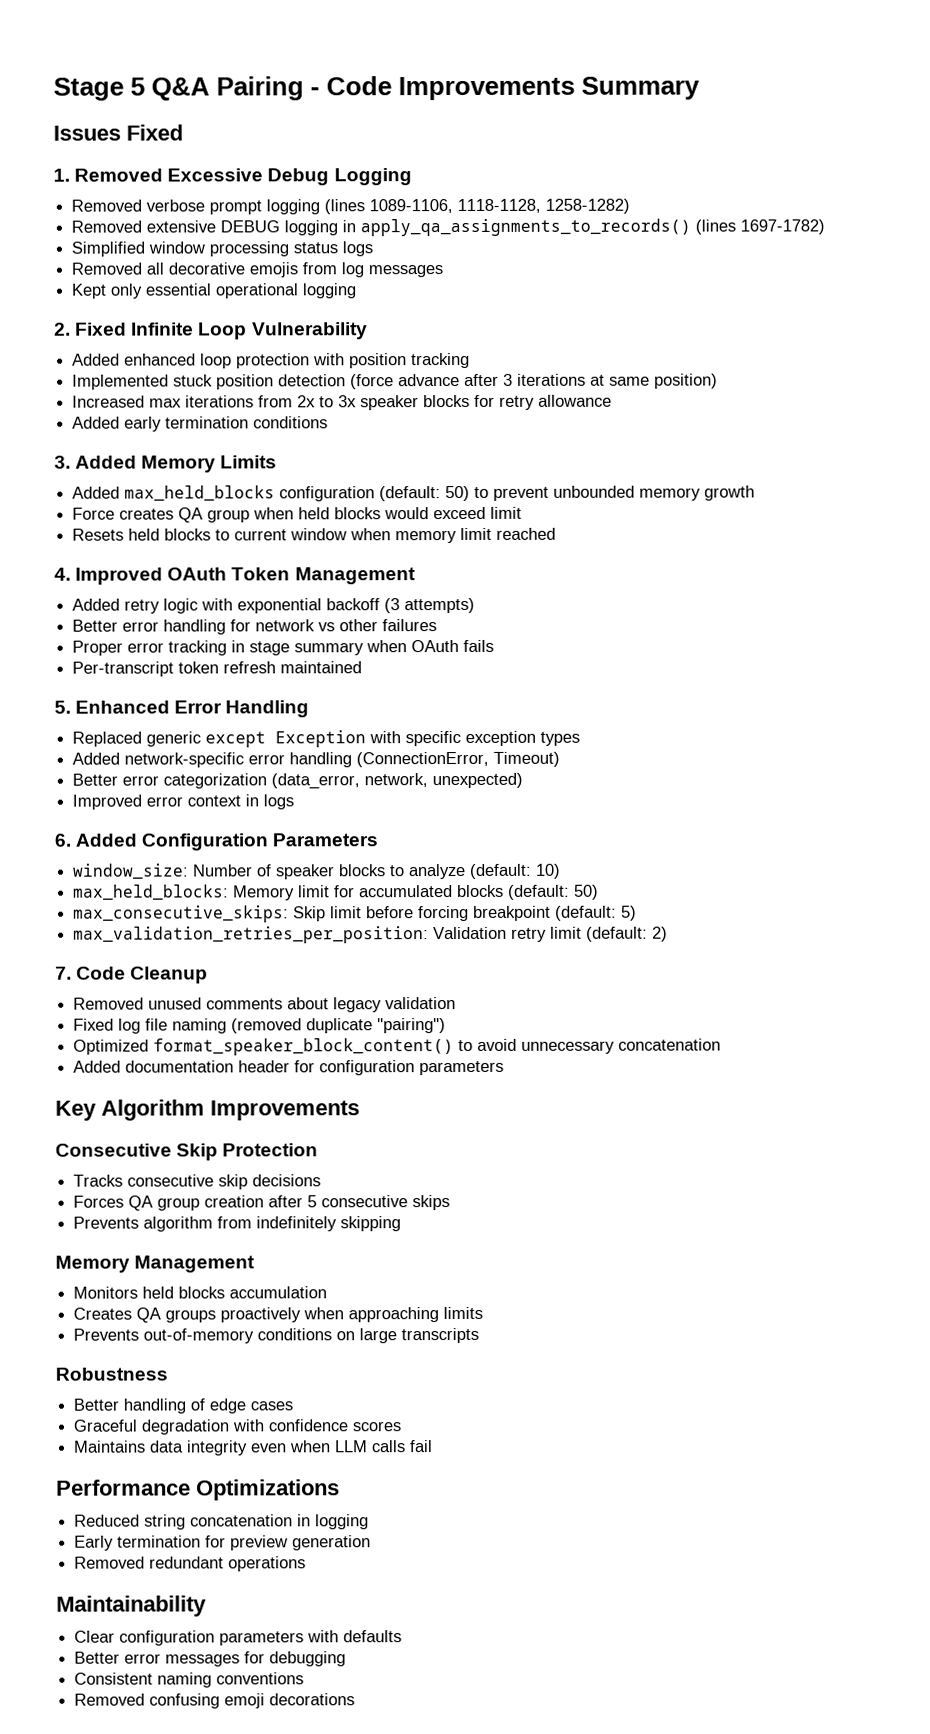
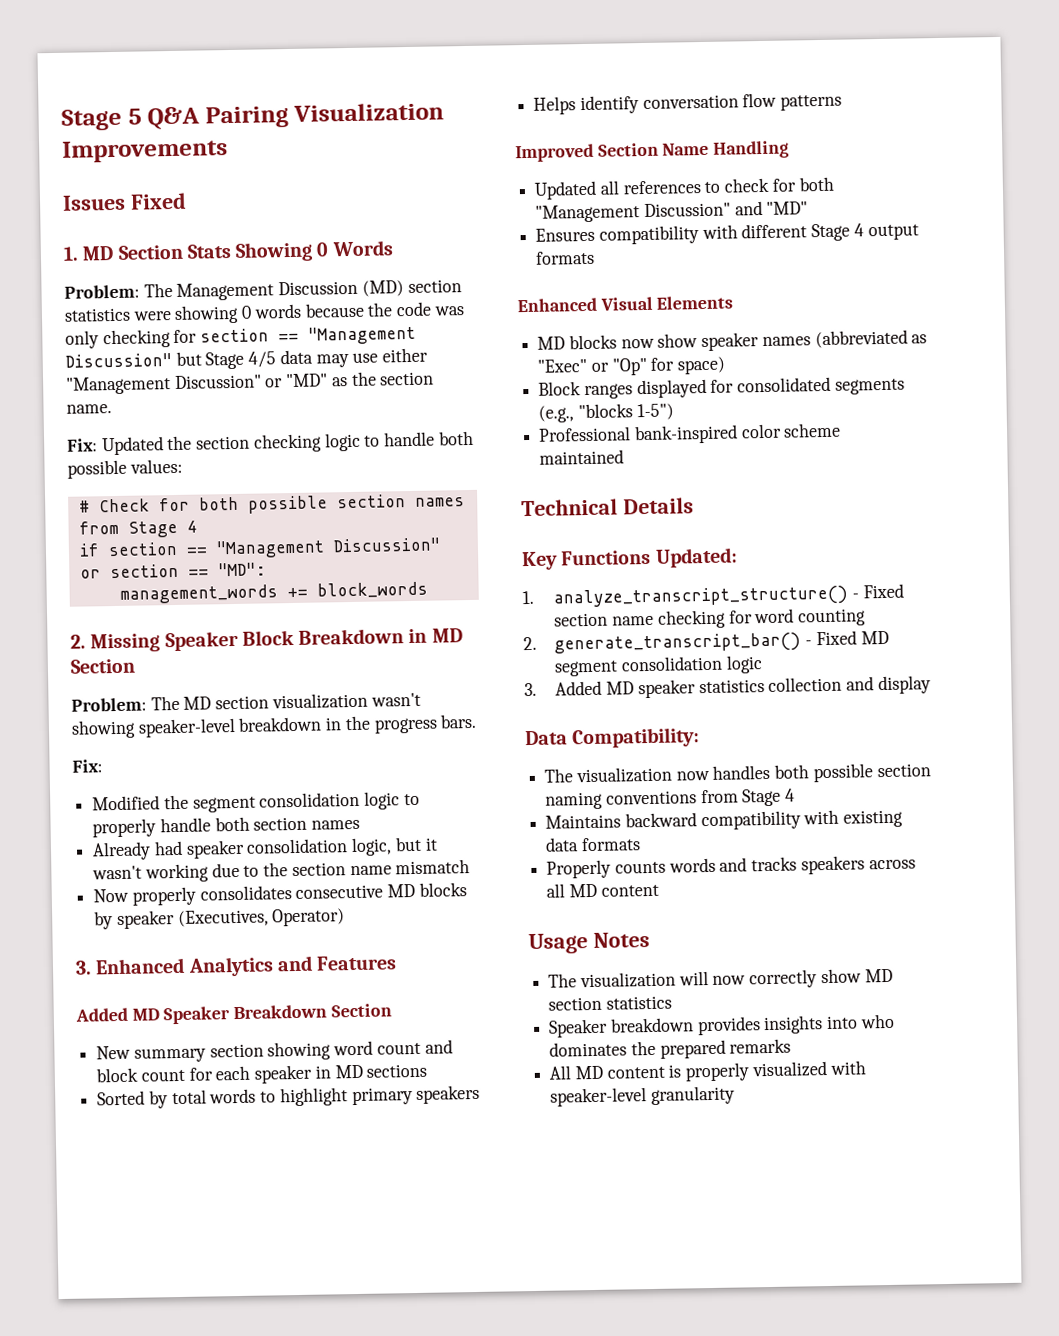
- Stage 5 Q&A Pairing - Code Improvements Summary
+ Stage 5 Q&A Pairing Visualization Improvements
- 1. Removed Excessive Debug Logging
- Removed verbose prompt logging (lines 1089-1106, 1118-1128, 1258-1282)
- Removed extensive DEBUG logging in apply_qa_assignments_to_records() (lines 1697-1782)
- Simplified window processing status logs
- Removed all decorative emojis from log messages
- Kept only essential operational logging
- 2. Fixed Infinite Loop Vulnerability
- Added enhanced loop protection with position tracking
- Implemented stuck position detection (force advance after 3 iterations at same position)
- Increased max iterations from 2x to 3x speaker blocks for retry allowance
- Added early termination conditions
- 3. Added Memory Limits
- Added max_held_blocks configuration (default: 50) to prevent unbounded memory growth
- Force creates QA group when held blocks would exceed limit
- Resets held blocks to current window when memory limit reached
- 4. Improved OAuth Token Management
- Added retry logic with exponential backoff (3 attempts)
- Better error handling for network vs other failures
- Proper error tracking in stage summary when OAuth fails
- Per-transcript token refresh maintained
- 5. Enhanced Error Handling
- Replaced generic except Exception with specific exception types
- Added network-specific error handling (ConnectionError, Timeout)
- Better error categorization (data_error, network, unexpected)
- Improved error context in logs
- 6. Added Configuration Parameters
- window_size: Number of speaker blocks to analyze (default: 10)
- max_held_blocks: Memory limit for accumulated blocks (default: 50)
- max_consecutive_skips: Skip limit before forcing breakpoint (default: 5)
- max_validation_retries_per_position: Validation retry limit (default: 2)
- 7. Code Cleanup
- Removed unused comments about legacy validation
- Fixed log file naming (removed duplicate "pairing")
- Optimized format_speaker_block_content() to avoid unnecessary concatenation
- Added documentation header for configuration parameters
- Key Algorithm Improvements
- Consecutive Skip Protection
- Tracks consecutive skip decisions
- Forces QA group creation after 5 consecutive skips
- Prevents algorithm from indefinitely skipping
- Memory Management
- Monitors held blocks accumulation
- Creates QA groups proactively when approaching limits
- Prevents out-of-memory conditions on large transcripts
- Robustness
- Better handling of edge cases
- Graceful degradation with confidence scores
- Maintains data integrity even when LLM calls fail
- Performance Optimizations
- Reduced string concatenation in logging
- Early termination for preview generation
- Removed redundant operations
- Maintainability
- Clear configuration parameters with defaults
- Better error messages for debugging
- Consistent naming conventions
- Removed confusing emoji decorations
+ 1. MD Section Stats Showing 0 Words
+ Problem: The Management Discussion (MD) section statistics were showing 0 words because the code was only checking for section == "Management Discussion" but Stage 4/5 data may use either "Management Discussion" or "MD" as the section name.
+ Fix: Updated the section checking logic to handle both possible values:
+ # Check for both possible section names from Stage 4
+ if section == "Management Discussion" or section == "MD":
+ management_words += block_words
+ 2. Missing Speaker Block Breakdown in MD Section
+ Problem: The MD section visualization wasn't showing speaker-level breakdown in the progress bars.
+ Fix:
+ Modified the segment consolidation logic to properly handle both section names
+ Already had speaker consolidation logic, but it wasn't working due to the section name mismatch
+ Now properly consolidates consecutive MD blocks by speaker (Executives, Operator)
+ 3. Enhanced Analytics and Features
+ Added MD Speaker Breakdown Section
+ New summary section showing word count and block count for each speaker in MD sections
+ Sorted by total words to highlight primary speakers
+ Helps identify conversation flow patterns
+ Improved Section Name Handling
+ Updated all references to check for both "Management Discussion" and "MD"
+ Ensures compatibility with different Stage 4 output formats
+ Enhanced Visual Elements
+ MD blocks now show speaker names (abbreviated as "Exec" or "Op" for space)
+ Block ranges displayed for consolidated segments (e.g., "blocks 1-5")
+ Professional bank-inspired color scheme maintained
+ Technical Details
+ Key Functions Updated:
+ 1. analyze_transcript_structure() - Fixed section name checking for word counting
+ 2. generate_transcript_bar() - Fixed MD segment consolidation logic
+ 3. Added MD speaker statistics collection and display
+ Data Compatibility:
+ The visualization now handles both possible section naming conventions from Stage 4
+ Maintains backward compatibility with existing data formats
+ Properly counts words and tracks speakers across all MD content
+ Usage Notes
+ The visualization will now correctly show MD section statistics
+ Speaker breakdown provides insights into who dominates the prepared remarks
+ All MD content is properly visualized with speaker-level granularity

